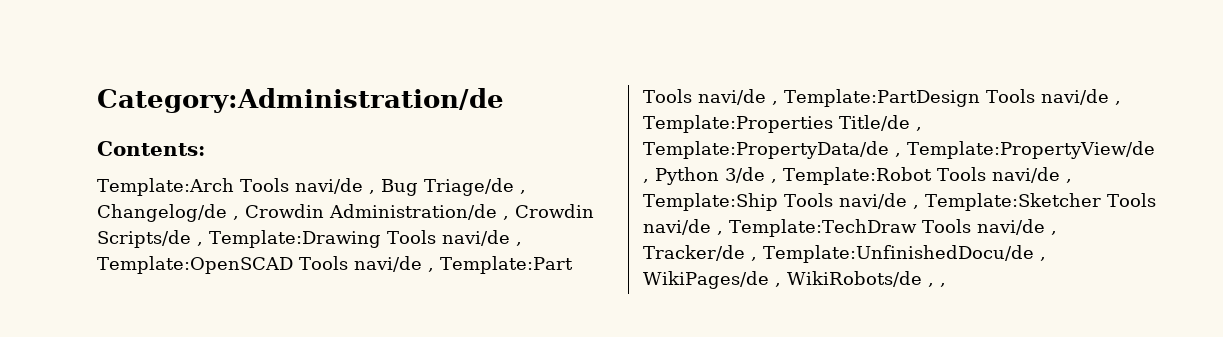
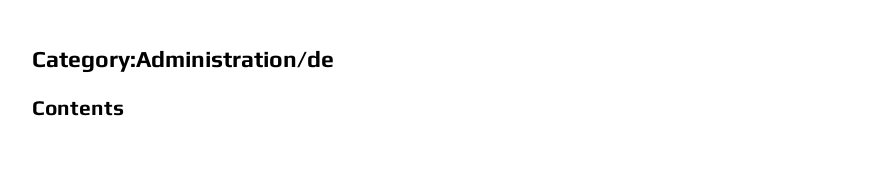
- Contents:
- Template:Arch Tools navi/de , Bug Triage/de , Changelog/de , Crowdin Administration/de , Crowdin Scripts/de , Template:Drawing Tools navi/de , Template:OpenSCAD Tools navi/de , Template:Part Tools navi/de , Template:PartDesign Tools navi/de , Template:Properties Title/de , Template:PropertyData/de , Template:PropertyView/de , Python 3/de , Template:Robot Tools navi/de , Template:Ship Tools navi/de , Template:Sketcher Tools navi/de , Template:TechDraw Tools navi/de , Tracker/de , Template:UnfinishedDocu/de , WikiPages/de , WikiRobots/de , ,
+ Contents

